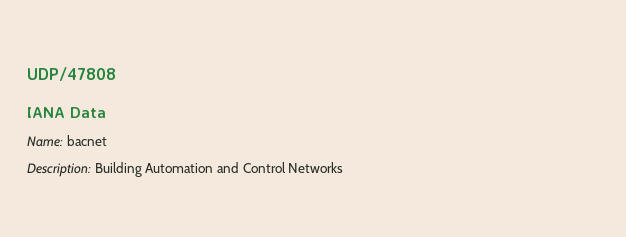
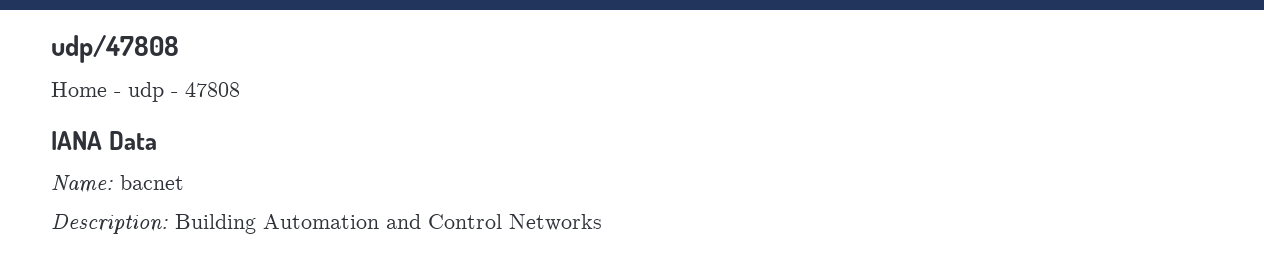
- UDP/47808
+ udp/47808
+ Home - udp - 47808

